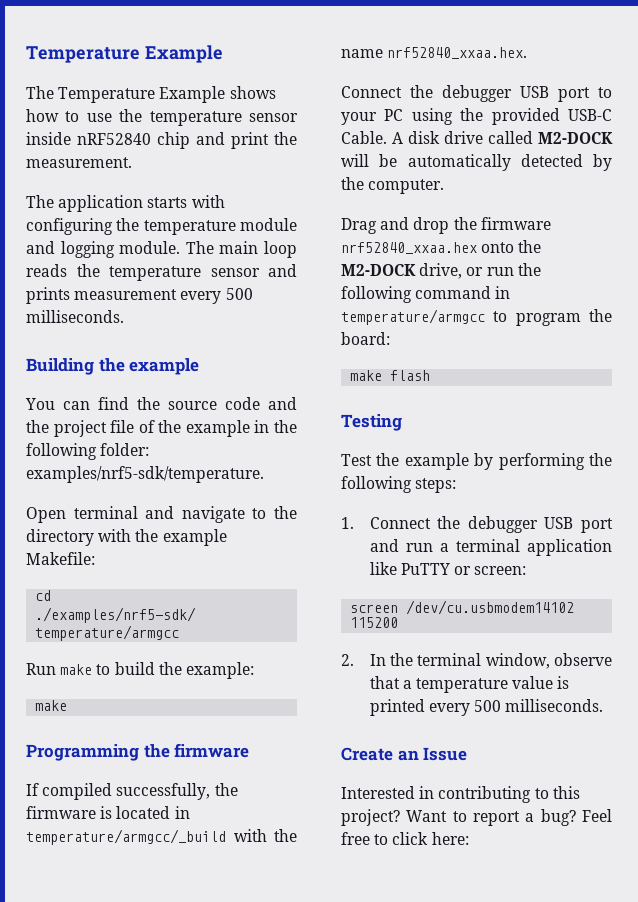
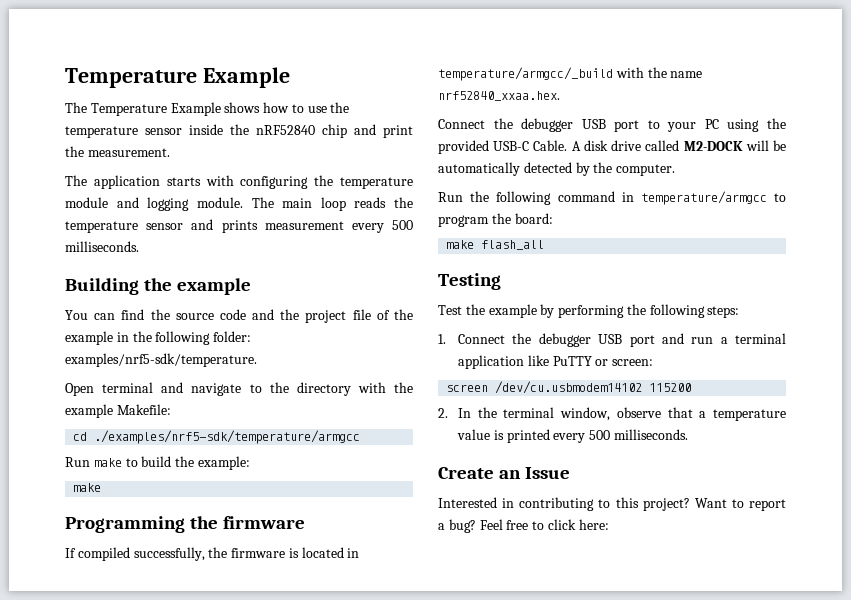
- The Temperature Example shows how to use the temperature sensor inside nRF52840 chip and print the measurement.
+ The Temperature Example shows how to use the temperature sensor inside the nRF52840 chip and print the measurement.
- Drag and drop the firmware nrf52840_xxaa.hex onto the M2-DOCK drive, or run the following command in temperature/armgcc to program the board:
+ Run the following command in temperature/armgcc to program the board:
- make flash
+ make flash_all

